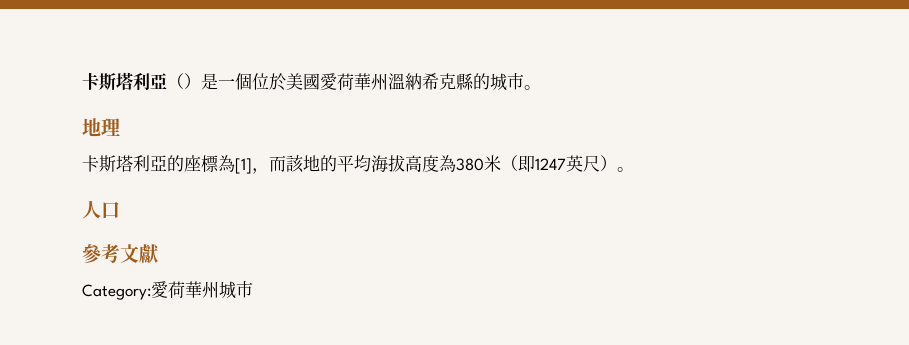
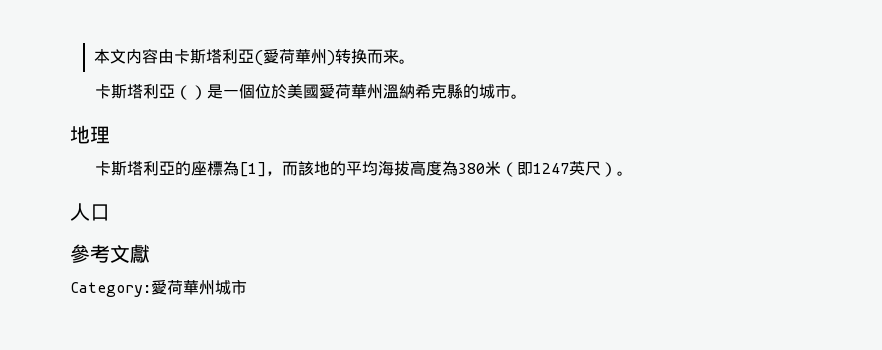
+ 本文内容由卡斯塔利亞(愛荷華州)转换而来。

